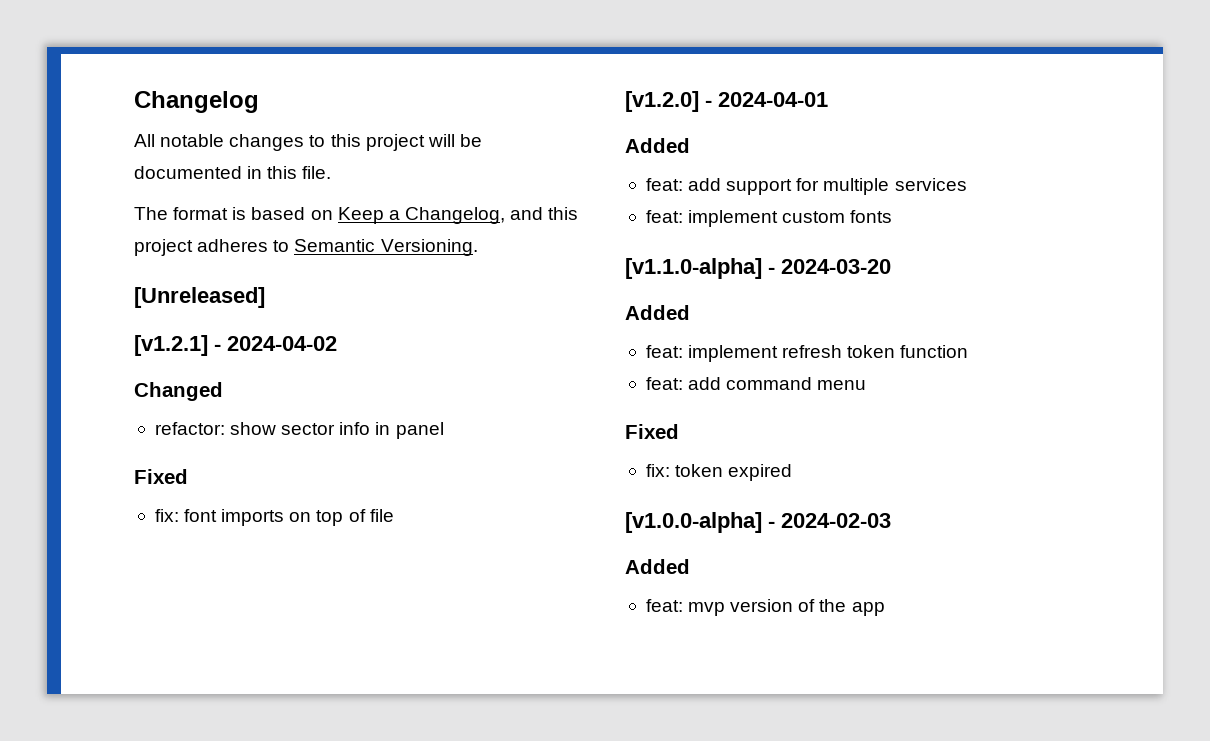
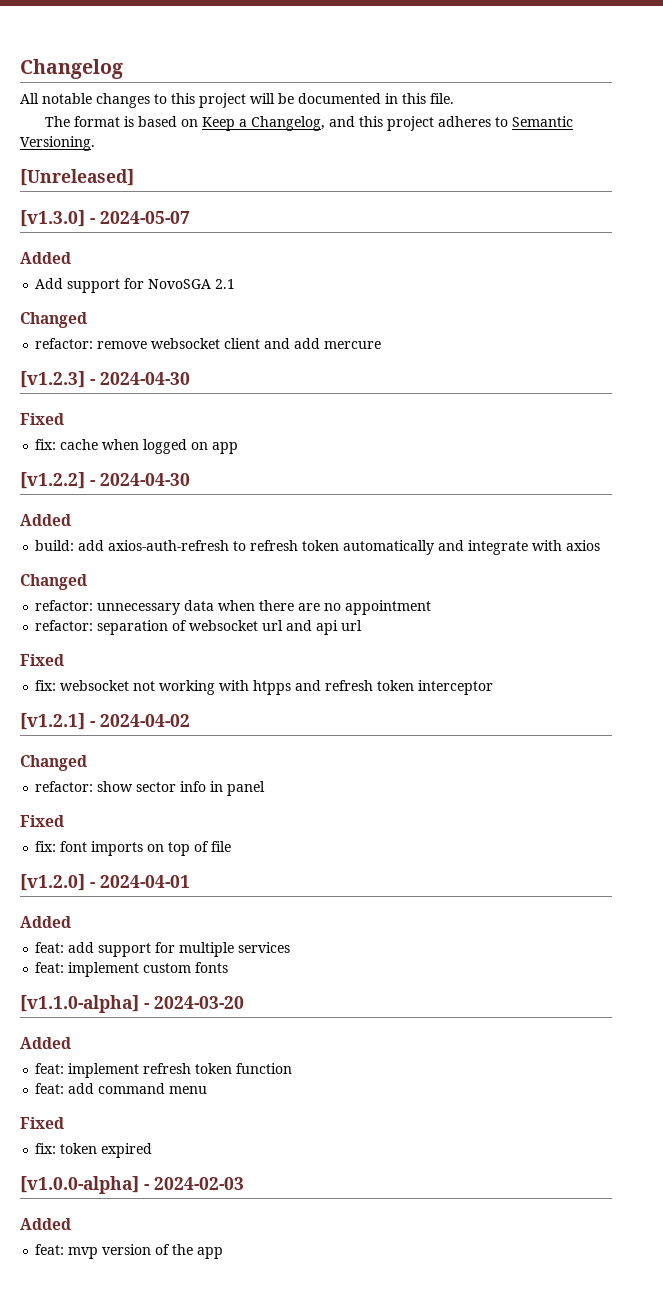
+ [v1.3.0] - 2024-05-07
+ Added
+ Add support for NovoSGA 2.1
+ Changed
+ refactor: remove websocket client and add mercure
+ [v1.2.3] - 2024-04-30
+ Fixed
+ fix: cache when logged on app
+ [v1.2.2] - 2024-04-30
+ Added
+ build: add axios-auth-refresh to refresh token automatically and integrate with axios
+ Changed
+ refactor: unnecessary data when there are no appointment
+ refactor: separation of websocket url and api url
+ Fixed
+ fix: websocket not working with htpps and refresh token interceptor

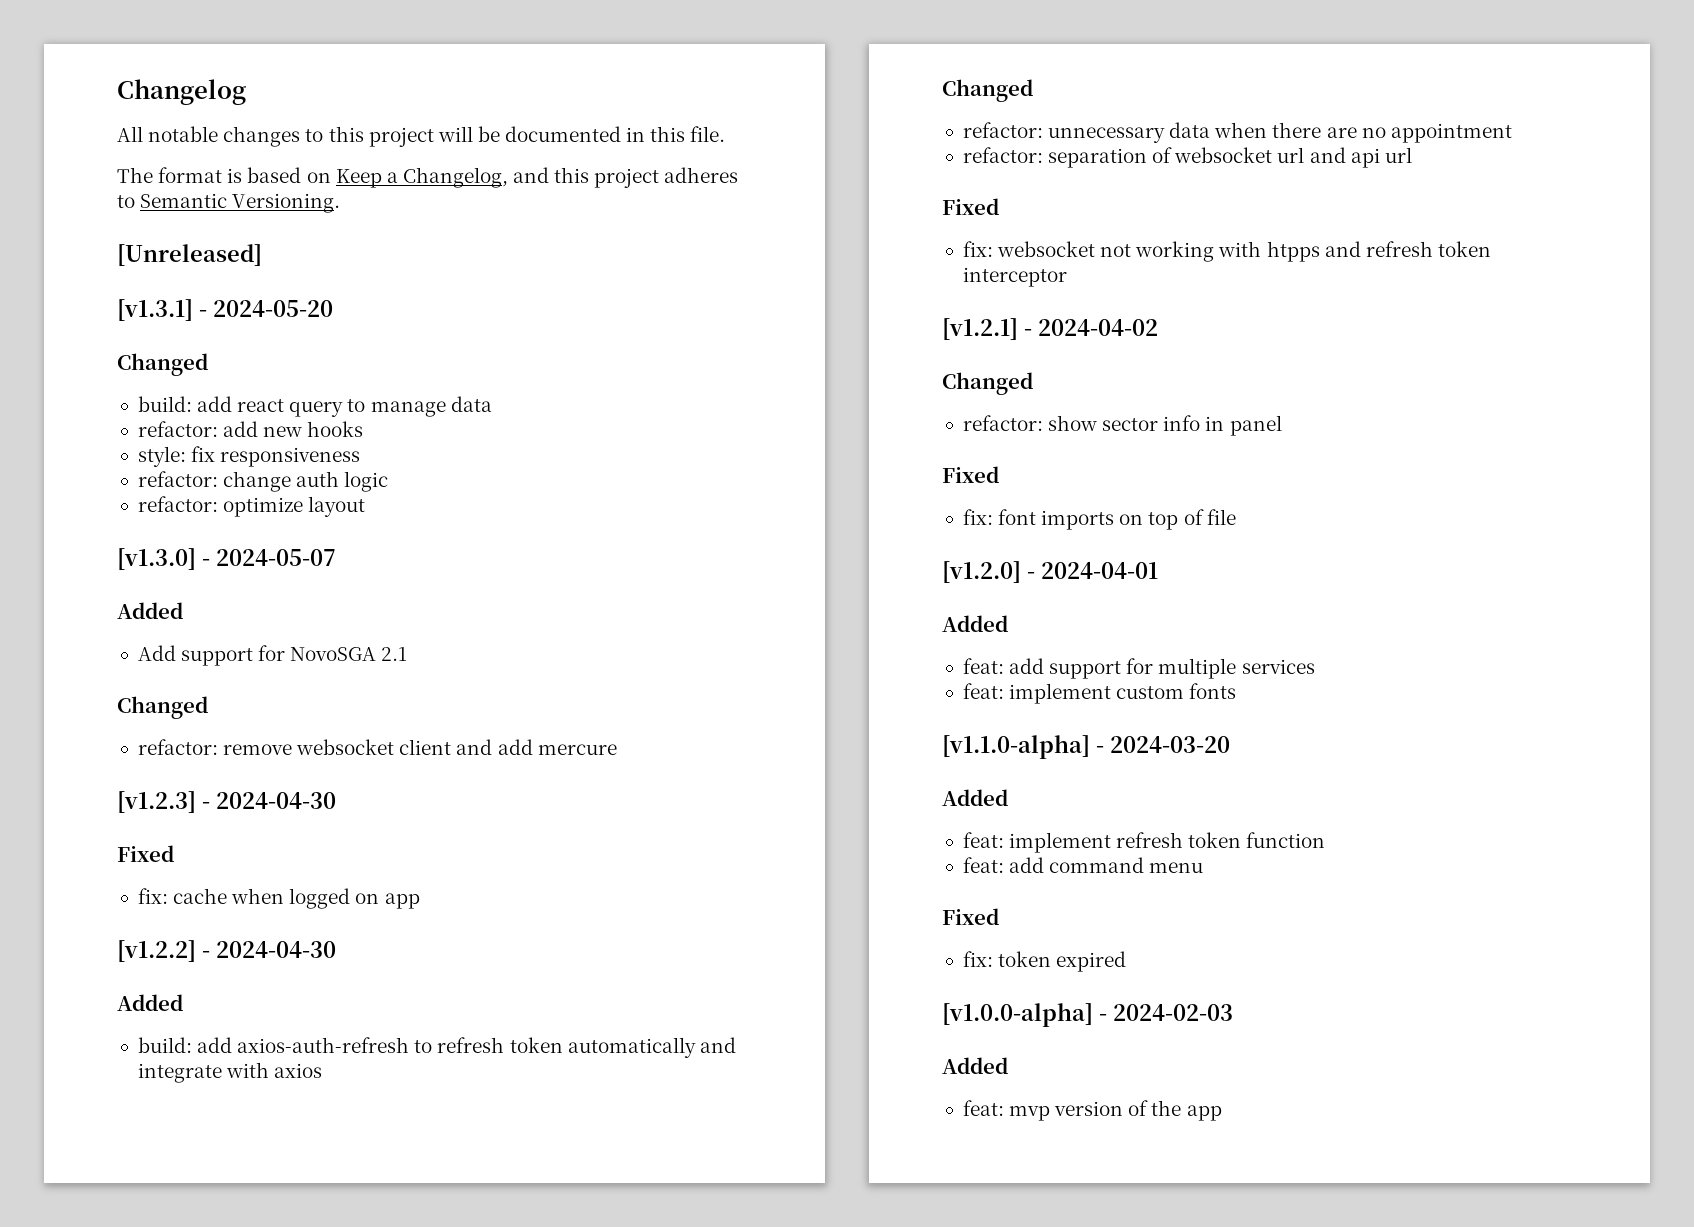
+ [v1.3.1] - 2024-05-20
+ Changed
+ build: add react query to manage data
+ refactor: add new hooks
+ style: fix responsiveness
+ refactor: change auth logic
+ refactor: optimize layout

